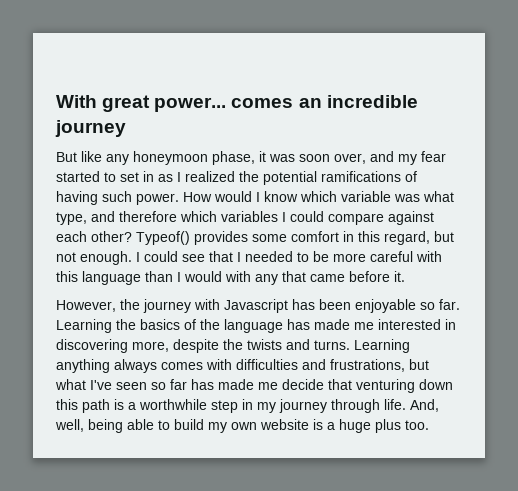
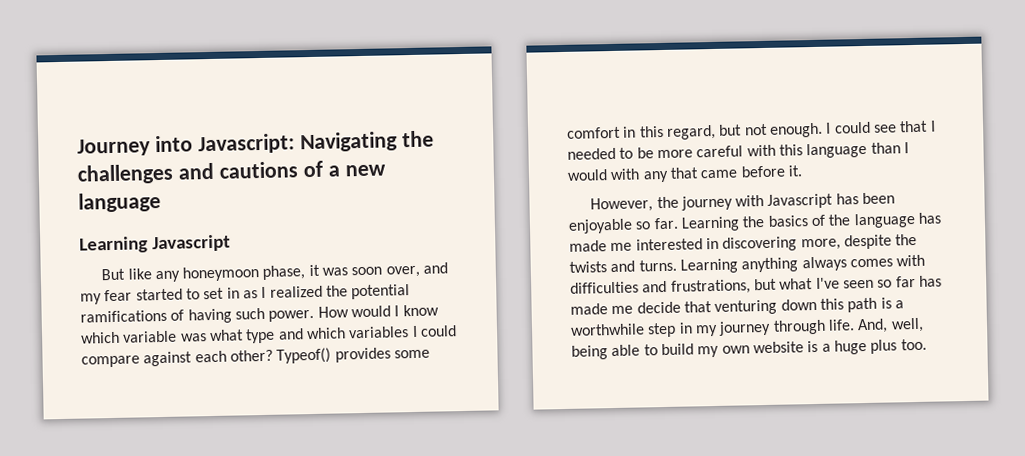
- With great power... comes an incredible journey
+ Journey into Javascript: Navigating the challenges and cautions of a new language
+ Learning Javascript
- How would I know which variable was what type, and therefore which variables I could compare against each other?
+ How would I know which variable was what type and which variables I could compare against each other?

